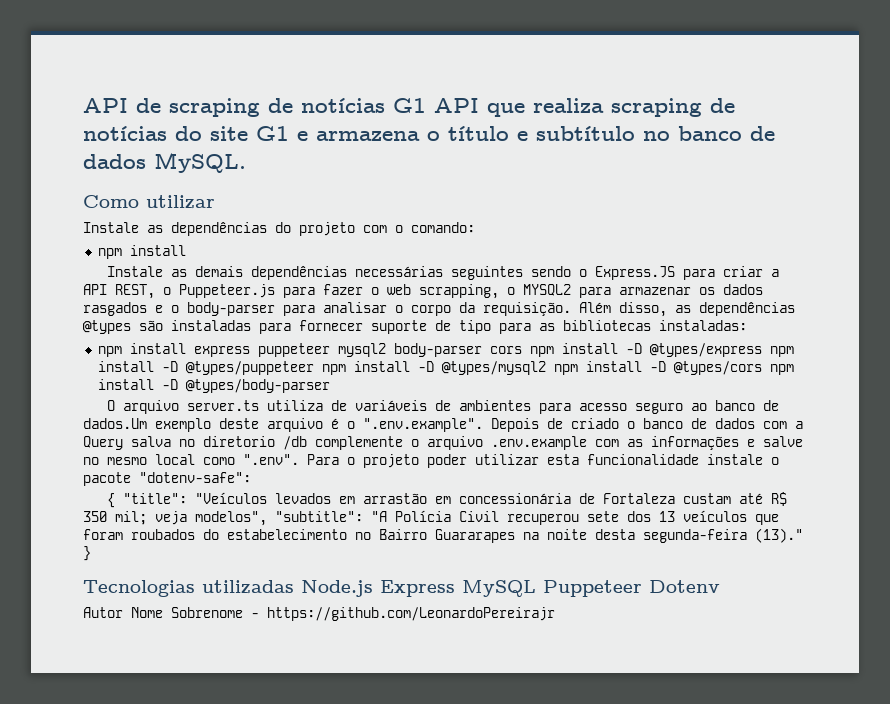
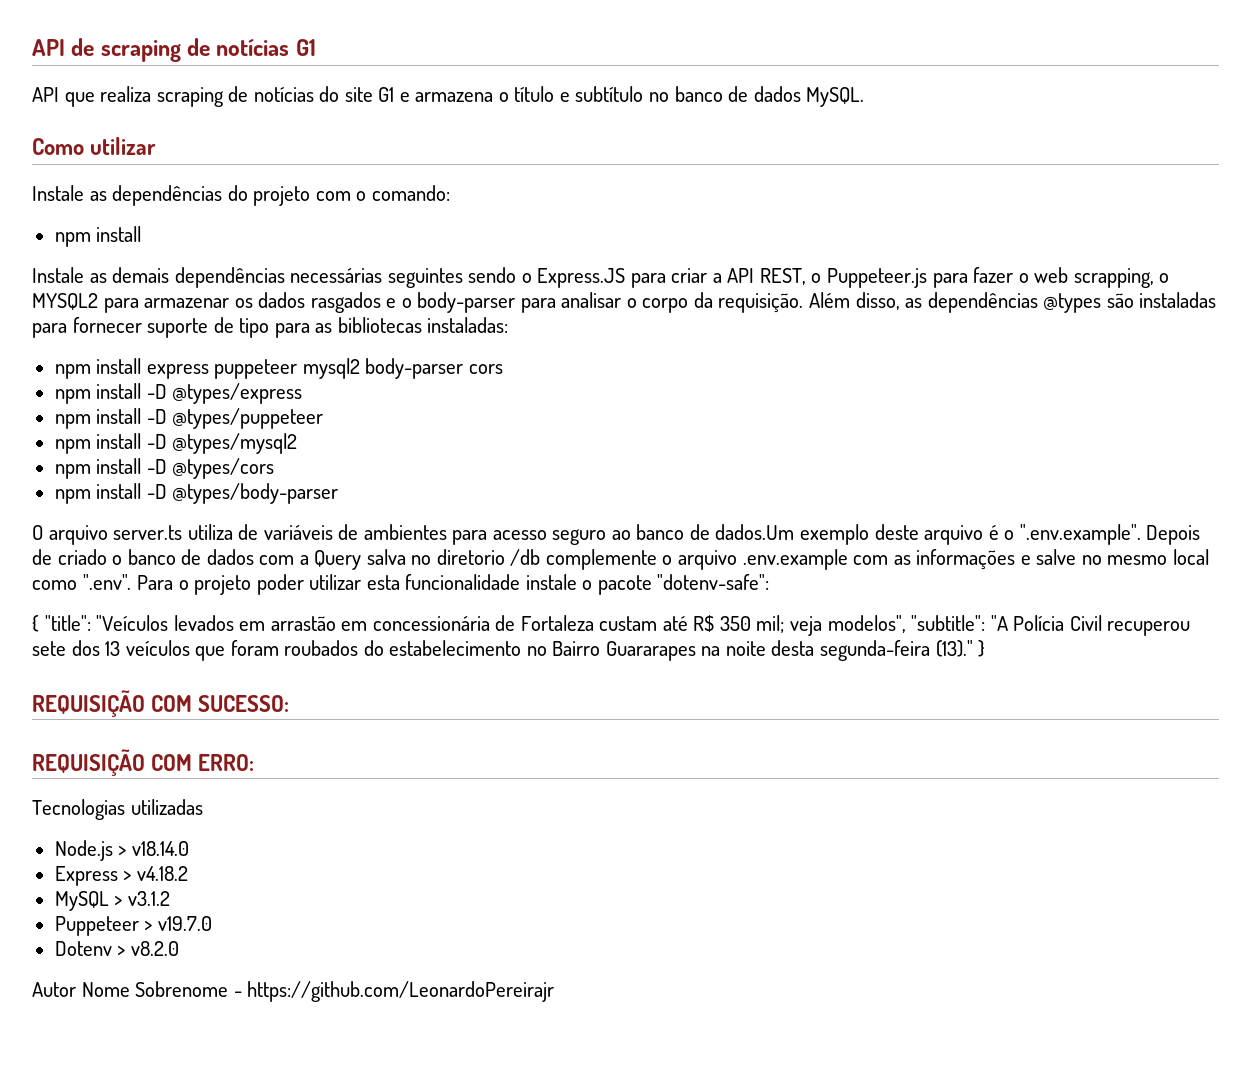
- API de scraping de notícias G1 API que realiza scraping de notícias do site G1 e armazena o título e subtítulo no banco de dados MySQL.
+ API de scraping de notícias G1
+ API que realiza scraping de notícias do site G1 e armazena o título e subtítulo no banco de dados MySQL.
- npm install express puppeteer mysql2 body-parser cors npm install -D @types/express npm install -D @types/puppeteer npm install -D @types/mysql2 npm install -D @types/cors npm install -D @types/body-parser
+ npm install express puppeteer mysql2 body-parser cors
+ npm install -D @types/express
+ npm install -D @types/puppeteer
+ npm install -D @types/mysql2
+ npm install -D @types/cors
+ npm install -D @types/body-parser
- Tecnologias utilizadas Node.js Express MySQL Puppeteer Dotenv
+ REQUISIÇÃO COM SUCESSO:
+ REQUISIÇÃO COM ERRO:
+ Tecnologias utilizadas
+ Node.js > v18.14.0
+ Express > v4.18.2
+ MySQL > v3.1.2
+ Puppeteer > v19.7.0
+ Dotenv > v8.2.0

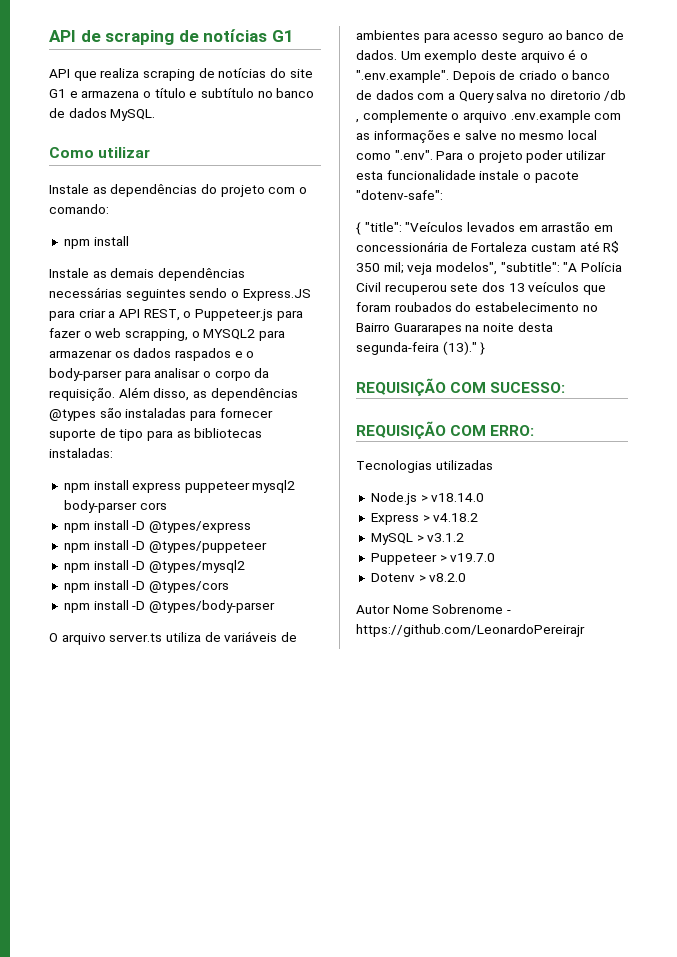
- Instale as demais dependências necessárias seguintes sendo o Express.JS para criar a API REST, o Puppeteer.js para fazer o web scrapping, o MYSQL2 para armazenar os dados rasgados e o body-parser para analisar o corpo da requisição.
+ Instale as demais dependências necessárias seguintes sendo o Express.JS para criar a API REST, o Puppeteer.js para fazer o web scrapping, o MYSQL2 para armazenar os dados raspados e o body-parser para analisar o corpo da requisição.
- O arquivo server.ts utiliza de variáveis de ambientes para acesso seguro ao banco de dados.Um exemplo deste arquivo é o ".env.example". Depois de criado o banco de dados com a Query salva no diretorio /db complemente o arquivo .env.example com as informações e salve no mesmo local como ".env". Para o projeto poder utilizar esta funcionalidade instale o pacote "dotenv-safe":
+ O arquivo server.ts utiliza de variáveis de ambientes para acesso seguro ao banco de dados. Um exemplo deste arquivo é o ".env.example". Depois de criado o banco de dados com a Query salva no diretorio /db , complemente o arquivo .env.example com as informações e salve no mesmo local como ".env". Para o projeto poder utilizar esta funcionalidade instale o pacote "dotenv-safe":

